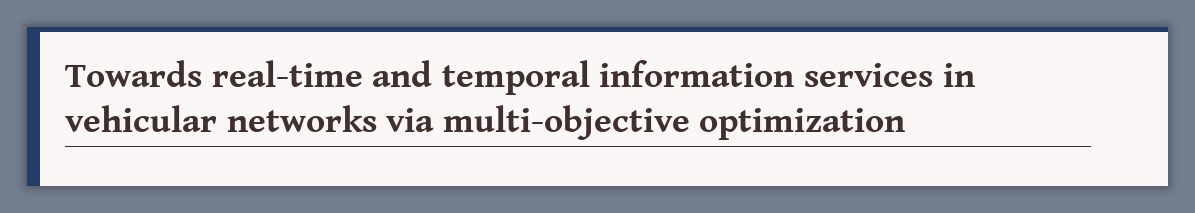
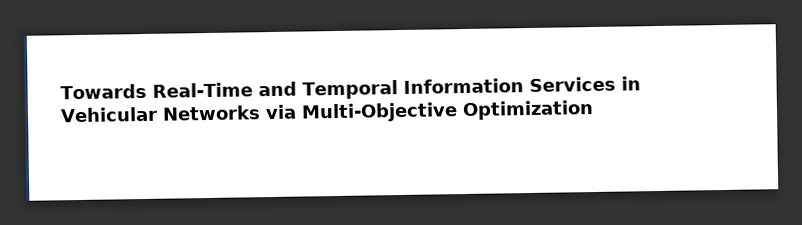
- Towards real-time and temporal information services in vehicular networks via multi-objective optimization
+ Towards Real-Time and Temporal Information Services in Vehicular Networks via Multi-Objective Optimization

